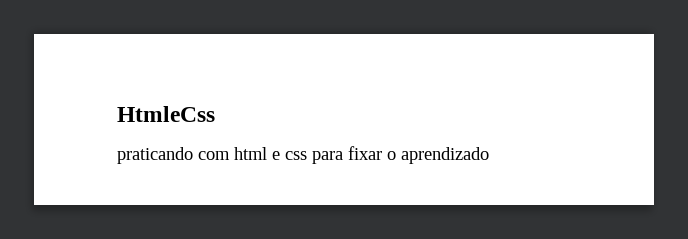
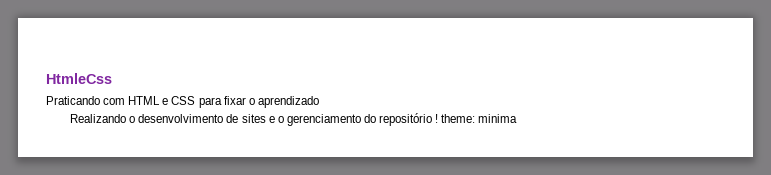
- praticando com html e css para fixar o aprendizado
+ Praticando com HTML e CSS para fixar o aprendizado
+ Realizando o desenvolvimento de sites e o gerenciamento do repositório ! theme: minima

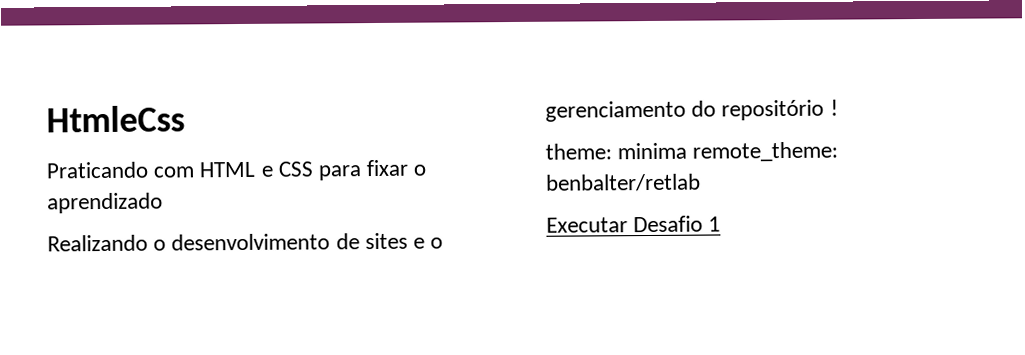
- Realizando o desenvolvimento de sites e o gerenciamento do repositório ! theme: minima
+ Realizando o desenvolvimento de sites e o gerenciamento do repositório !
+ theme: minima remote_theme: benbalter/retlab
+ Executar Desafio 1

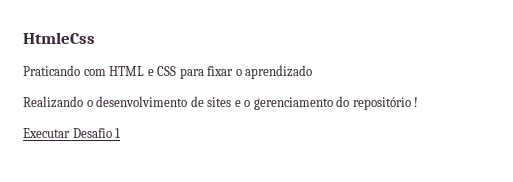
- theme: minima remote_theme: benbalter/retlab

